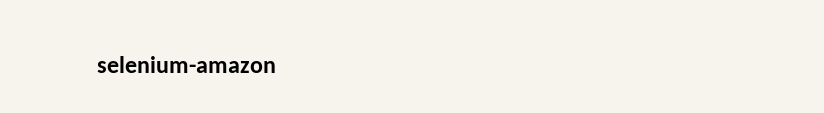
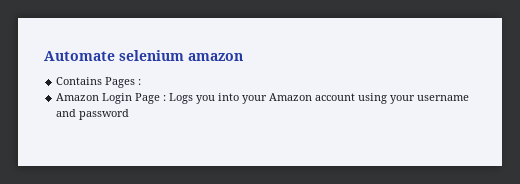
- selenium-amazon
+ Automate selenium amazon
+ Contains Pages :
+ Amazon Login Page : Logs you into your Amazon account using your username and password

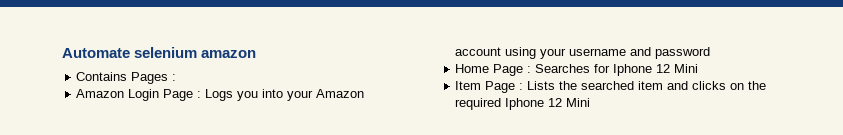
+ Home Page : Searches for Iphone 12 Mini
+ Item Page : Lists the searched item and clicks on the required Iphone 12 Mini

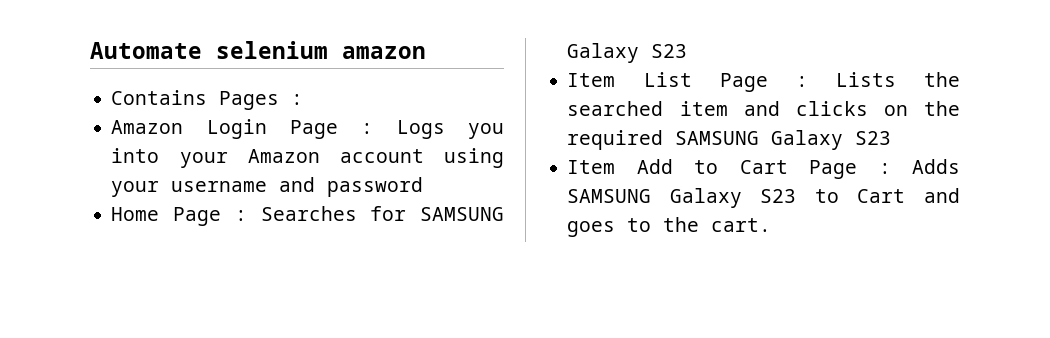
- Home Page : Searches for Iphone 12 Mini
- Item Page : Lists the searched item and clicks on the required Iphone 12 Mini
+ Home Page : Searches for SAMSUNG Galaxy S23
+ Item List Page : Lists the searched item and clicks on the required SAMSUNG Galaxy S23
+ Item Add to Cart Page : Adds SAMSUNG Galaxy S23 to Cart and goes to the cart.

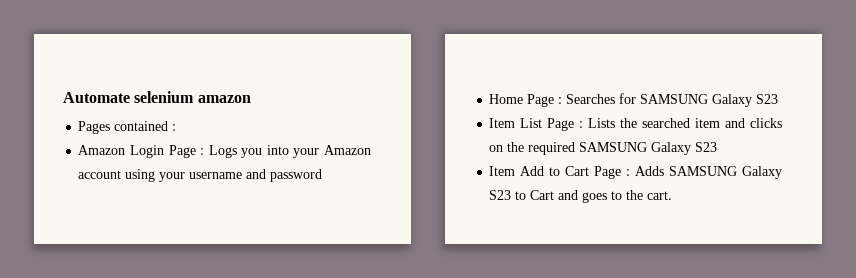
- Contains Pages :
+ Pages contained :

